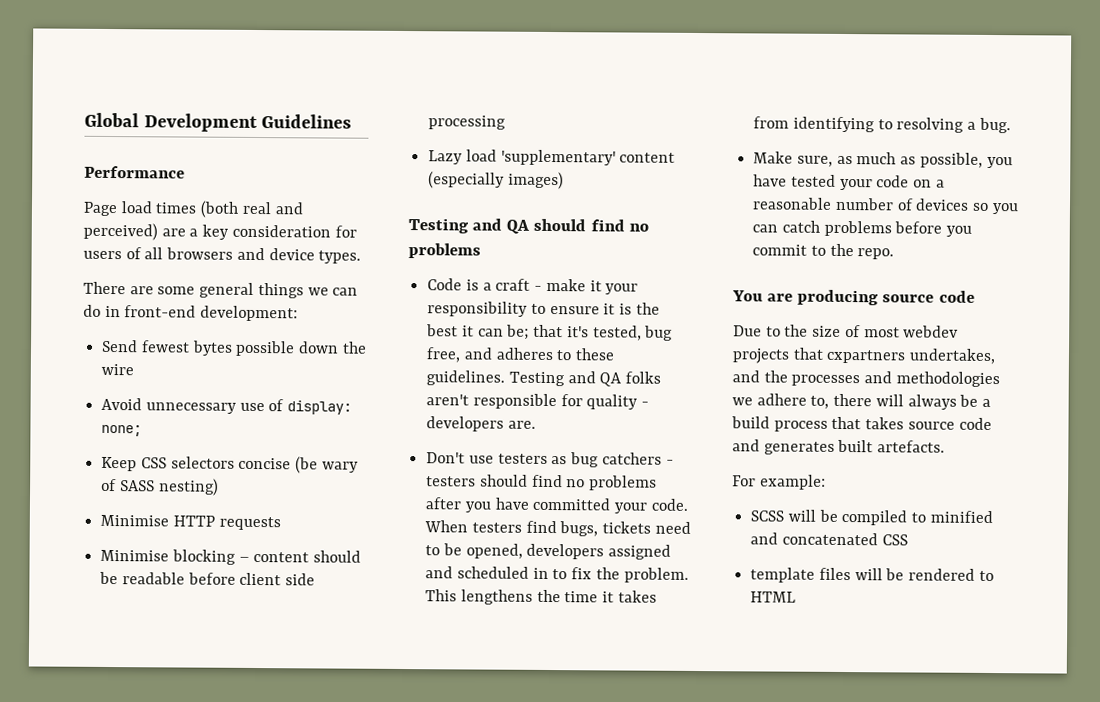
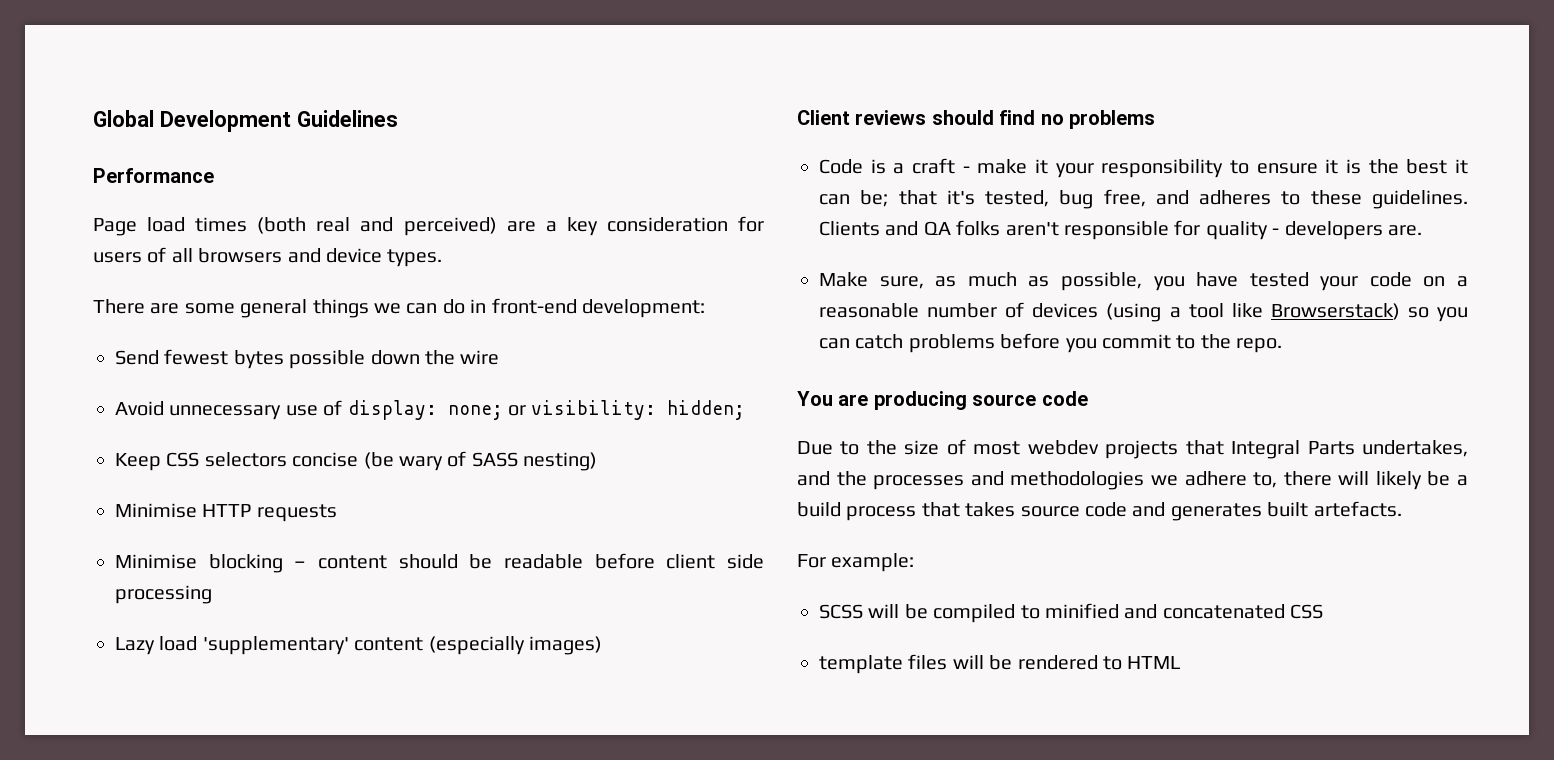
- Avoid unnecessary use of display: none;
+ Avoid unnecessary use of display: none; or visibility: hidden;
- Testing and QA should find no problems
+ Client reviews should find no problems
- Testing and QA folks aren't responsible for quality - developers are.
+ Clients and QA folks aren't responsible for quality - developers are.
- Don't use testers as bug catchers - testers should find no problems after you have committed your code. When testers find bugs, tickets need to be opened, developers assigned and scheduled in to fix the problem. This lengthens the time it takes from identifying to resolving a bug.
- Make sure, as much as possible, you have tested your code on a reasonable number of devices so you can catch problems before you commit to the repo.
+ Make sure, as much as possible, you have tested your code on a reasonable number of devices (using a tool like Browserstack) so you can catch problems before you commit to the repo.
- Due to the size of most webdev projects that cxpartners undertakes, and the processes and methodologies we adhere to, there will always be a build process that takes source code and generates built artefacts.
+ Due to the size of most webdev projects that Integral Parts undertakes, and the processes and methodologies we adhere to, there will likely be a build process that takes source code and generates built artefacts.

